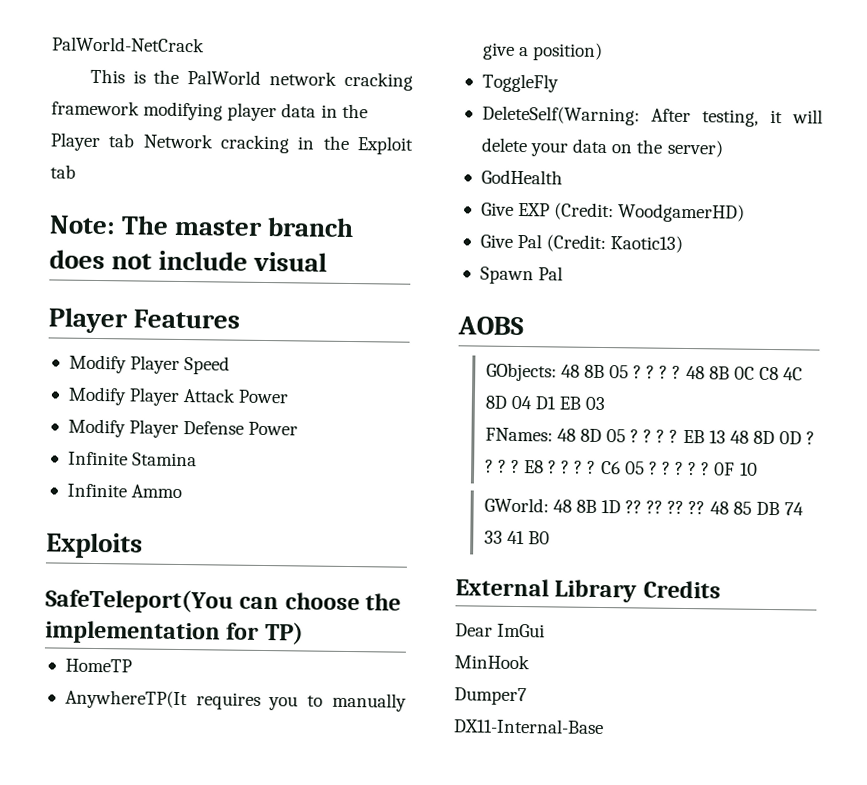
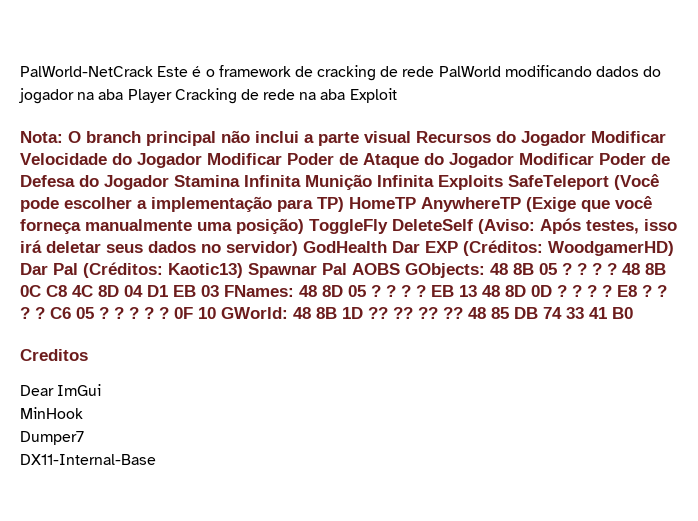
- PalWorld-NetCrack
- This is the PalWorld network cracking framework modifying player data in the Player tab Network cracking in the Exploit tab
- Note: The master branch does not include visual
- Player Features
- Modify Player Speed
- Modify Player Attack Power
- Modify Player Defense Power
- Infinite Stamina
- Infinite Ammo
- Exploits
- SafeTeleport(You can choose the implementation for TP)
- HomeTP
- AnywhereTP(It requires you to manually give a position)
- ToggleFly
- DeleteSelf(Warning: After testing, it will delete your data on the server)
- GodHealth
- Give EXP (Credit: WoodgamerHD)
- Give Pal (Credit: Kaotic13)
- Spawn Pal
- AOBS
- GObjects: 48 8B 05 ?
+ PalWorld-NetCrack Este é o framework de cracking de rede PalWorld modificando dados do jogador na aba Player Cracking de rede na aba Exploit
+ Nota: O branch principal não inclui a parte visual Recursos do Jogador Modificar Velocidade do Jogador Modificar Poder de Ataque do Jogador Modificar Poder de Defesa do Jogador Stamina Infinita Munição Infinita Exploits SafeTeleport (Você pode escolher a implementação para TP) HomeTP AnywhereTP (Exige que você forneça manualmente uma posição) ToggleFly DeleteSelf (Aviso: Após testes, isso irá deletar seus dados no servidor) GodHealth Dar EXP (Créditos: WoodgamerHD) Dar Pal (Créditos: Kaotic13) Spawnar Pal AOBS GObjects: 48 8B 05 ?
- 48 8B 0C C8 4C 8D 04 D1 EB 03
- FNames: 48 8D 05 ?
+ 48 8B 0C C8 4C 8D 04 D1 EB 03 FNames: 48 8D 05 ?
- 0F 10
- GWorld: 48 8B 1D ??
+ 0F 10 GWorld: 48 8B 1D ??
- External Library Credits
+ Creditos

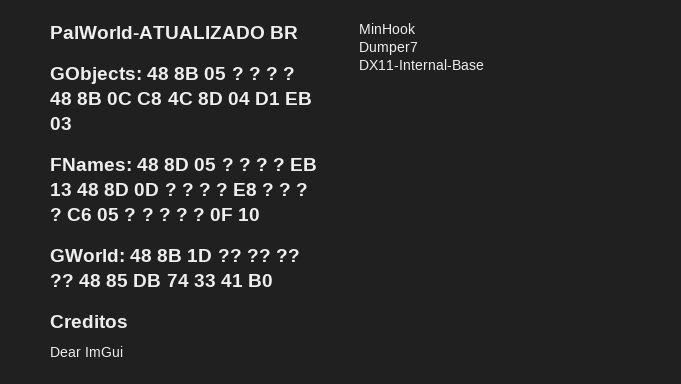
- PalWorld-NetCrack Este é o framework de cracking de rede PalWorld modificando dados do jogador na aba Player Cracking de rede na aba Exploit
- Nota: O branch principal não inclui a parte visual Recursos do Jogador Modificar Velocidade do Jogador Modificar Poder de Ataque do Jogador Modificar Poder de Defesa do Jogador Stamina Infinita Munição Infinita Exploits SafeTeleport (Você pode escolher a implementação para TP) HomeTP AnywhereTP (Exige que você forneça manualmente uma posição) ToggleFly DeleteSelf (Aviso: Após testes, isso irá deletar seus dados no servidor) GodHealth Dar EXP (Créditos: WoodgamerHD) Dar Pal (Créditos: Kaotic13) Spawnar Pal AOBS GObjects: 48 8B 05 ?
+ PalWorld-ATUALIZADO BR
+ GObjects: 48 8B 05 ?
- 48 8B 0C C8 4C 8D 04 D1 EB 03 FNames: 48 8D 05 ?
+ 48 8B 0C C8 4C 8D 04 D1 EB 03
+ FNames: 48 8D 05 ?
- 0F 10 GWorld: 48 8B 1D ??
+ 0F 10
+ GWorld: 48 8B 1D ??

